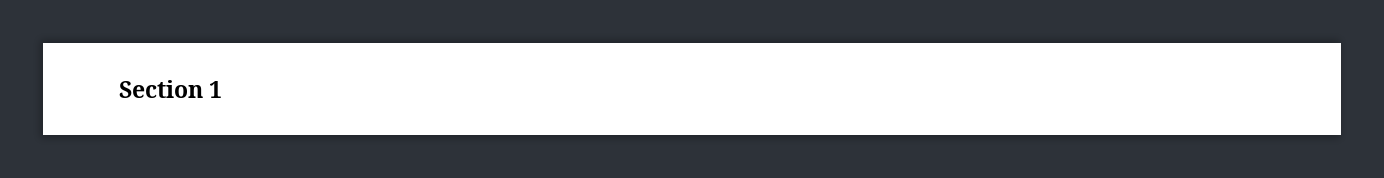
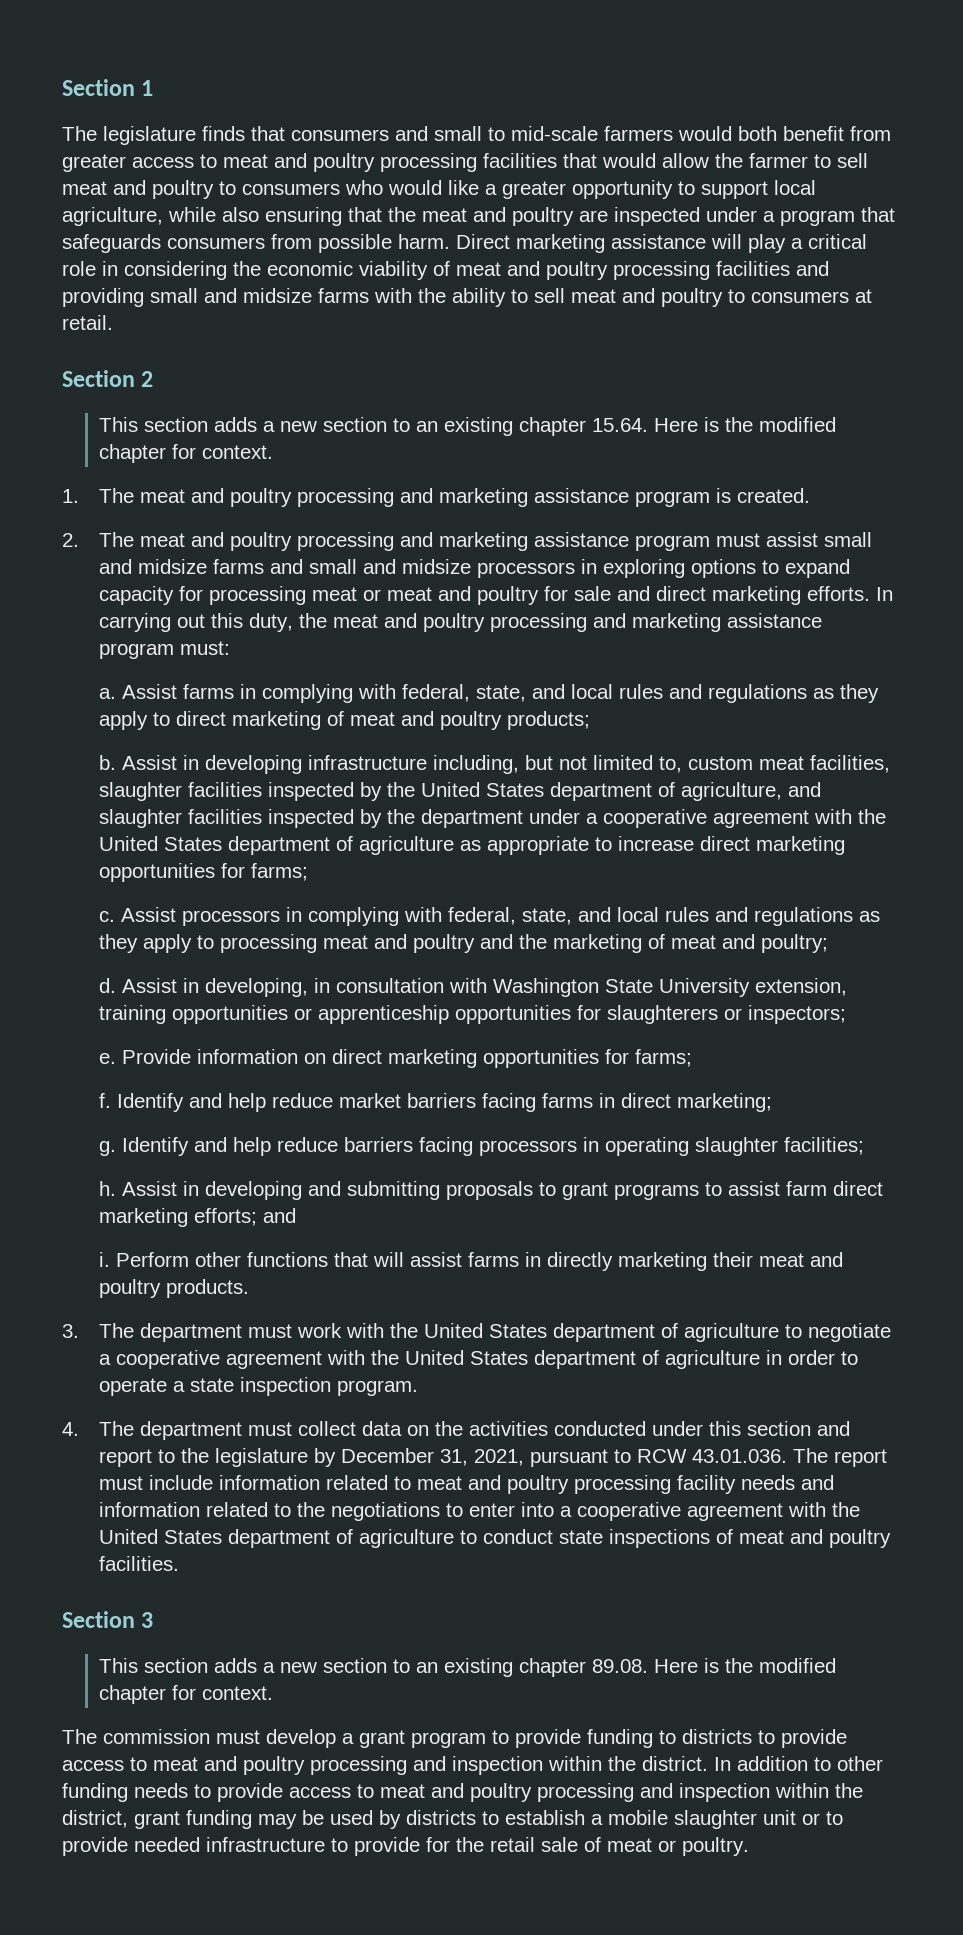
+ The legislature finds that consumers and small to mid-scale farmers would both benefit from greater access to meat and poultry processing facilities that would allow the farmer to sell meat and poultry to consumers who would like a greater opportunity to support local agriculture, while also ensuring that the meat and poultry are inspected under a program that safeguards consumers from possible harm. Direct marketing assistance will play a critical role in considering the economic viability of meat and poultry processing facilities and providing small and midsize farms with the ability to sell meat and poultry to consumers at retail.
+ Section 2
+ This section adds a new section to an existing chapter 15.64. Here is the modified chapter for context.
+ 1. The meat and poultry processing and marketing assistance program is created.
+ 2. The meat and poultry processing and marketing assistance program must assist small and midsize farms and small and midsize processors in exploring options to expand capacity for processing meat or meat and poultry for sale and direct marketing efforts. In carrying out this duty, the meat and poultry processing and marketing assistance program must:
+ a. Assist farms in complying with federal, state, and local rules and regulations as they apply to direct marketing of meat and poultry products;
+ b. Assist in developing infrastructure including, but not limited to, custom meat facilities, slaughter facilities inspected by the United States department of agriculture, and slaughter facilities inspected by the department under a cooperative agreement with the United States department of agriculture as appropriate to increase direct marketing opportunities for farms;
+ c. Assist processors in complying with federal, state, and local rules and regulations as they apply to processing meat and poultry and the marketing of meat and poultry;
+ d. Assist in developing, in consultation with Washington State University extension, training opportunities or apprenticeship opportunities for slaughterers or inspectors;
+ e. Provide information on direct marketing opportunities for farms;
+ f. Identify and help reduce market barriers facing farms in direct marketing;
+ g. Identify and help reduce barriers facing processors in operating slaughter facilities;
+ h. Assist in developing and submitting proposals to grant programs to assist farm direct marketing efforts; and
+ i. Perform other functions that will assist farms in directly marketing their meat and poultry products.
+ 3. The department must work with the United States department of agriculture to negotiate a cooperative agreement with the United States department of agriculture in order to operate a state inspection program.
+ 4. The department must collect data on the activities conducted under this section and report to the legislature by December 31, 2021, pursuant to RCW 43.01.036. The report must include information related to meat and poultry processing facility needs and information related to the negotiations to enter into a cooperative agreement with the United States department of agriculture to conduct state inspections of meat and poultry facilities.
+ Section 3
+ This section adds a new section to an existing chapter 89.08. Here is the modified chapter for context.
+ The commission must develop a grant program to provide funding to districts to provide access to meat and poultry processing and inspection within the district. In addition to other funding needs to provide access to meat and poultry processing and inspection within the district, grant funding may be used by districts to establish a mobile slaughter unit or to provide needed infrastructure to provide for the retail sale of meat or poultry.

